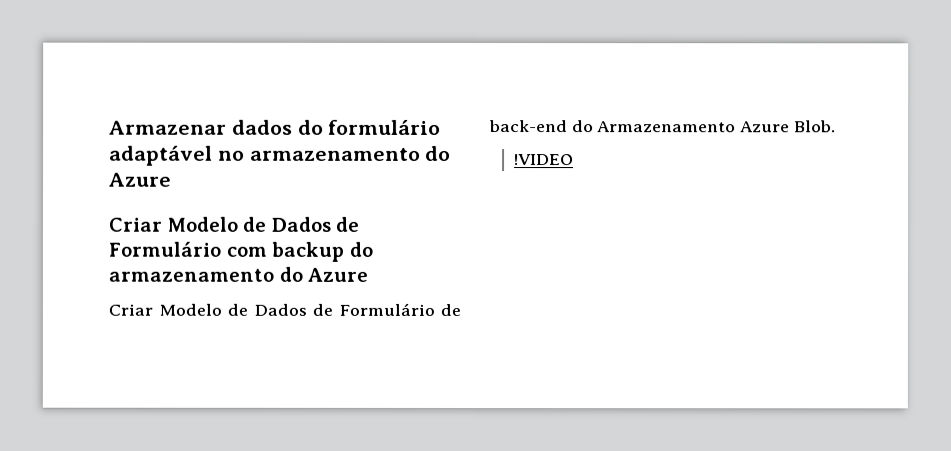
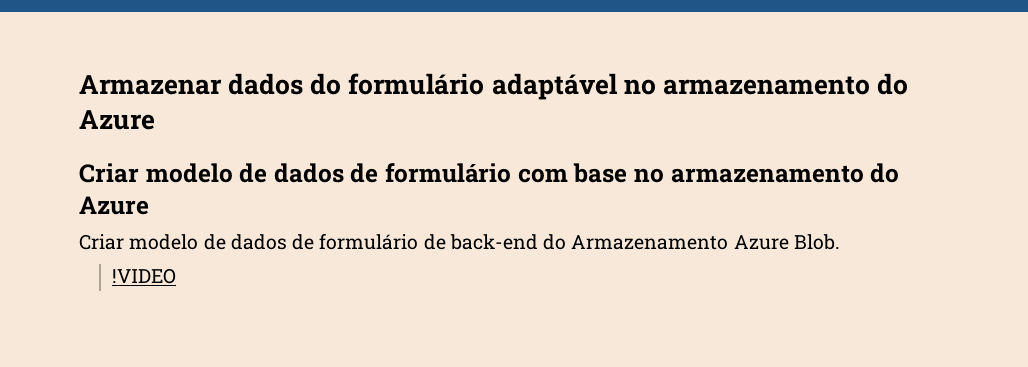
- Criar Modelo de Dados de Formulário com backup do armazenamento do Azure
- Criar Modelo de Dados de Formulário de back-end do Armazenamento Azure Blob.
+ Criar modelo de dados de formulário com base no armazenamento do Azure
+ Criar modelo de dados de formulário de back-end do Armazenamento Azure Blob.

